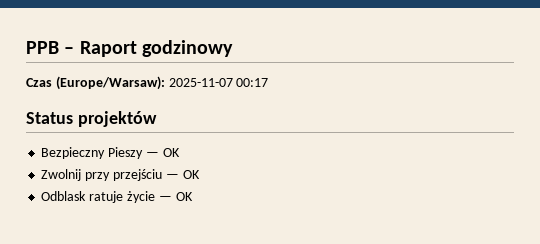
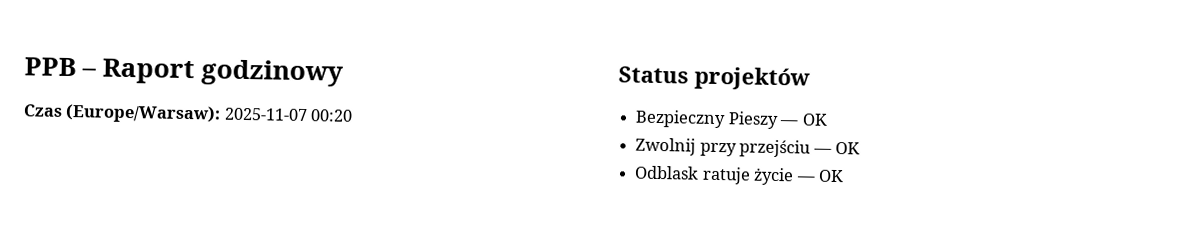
- Czas (Europe/Warsaw): 2025-11-07 00:17
+ Czas (Europe/Warsaw): 2025-11-07 00:20

